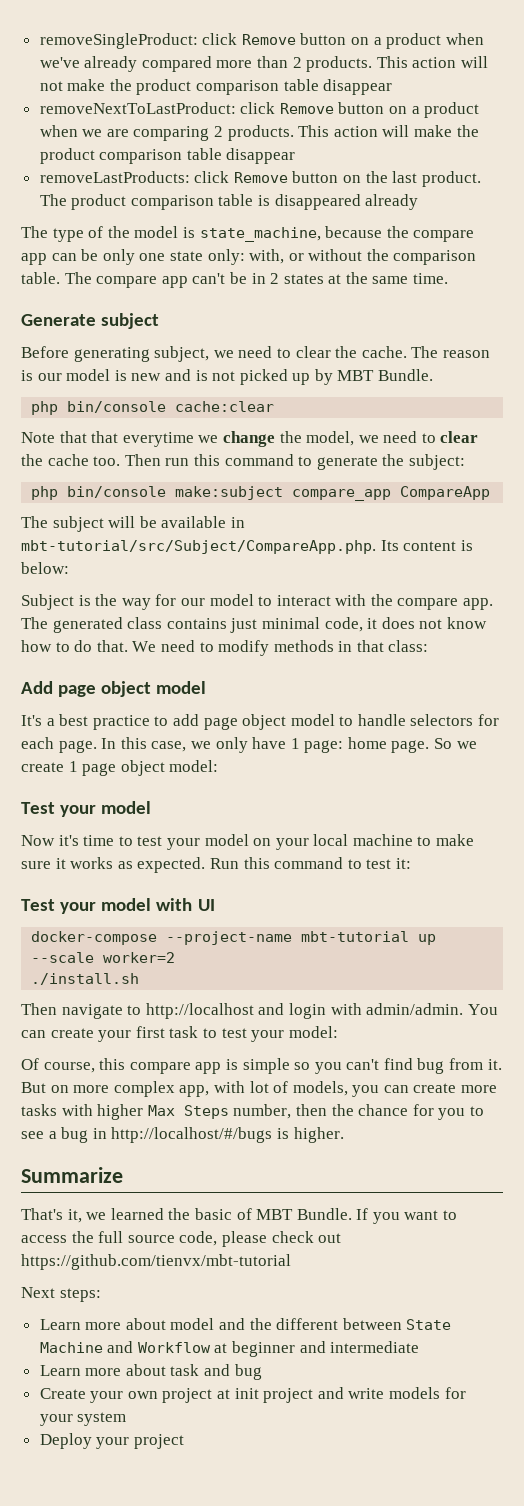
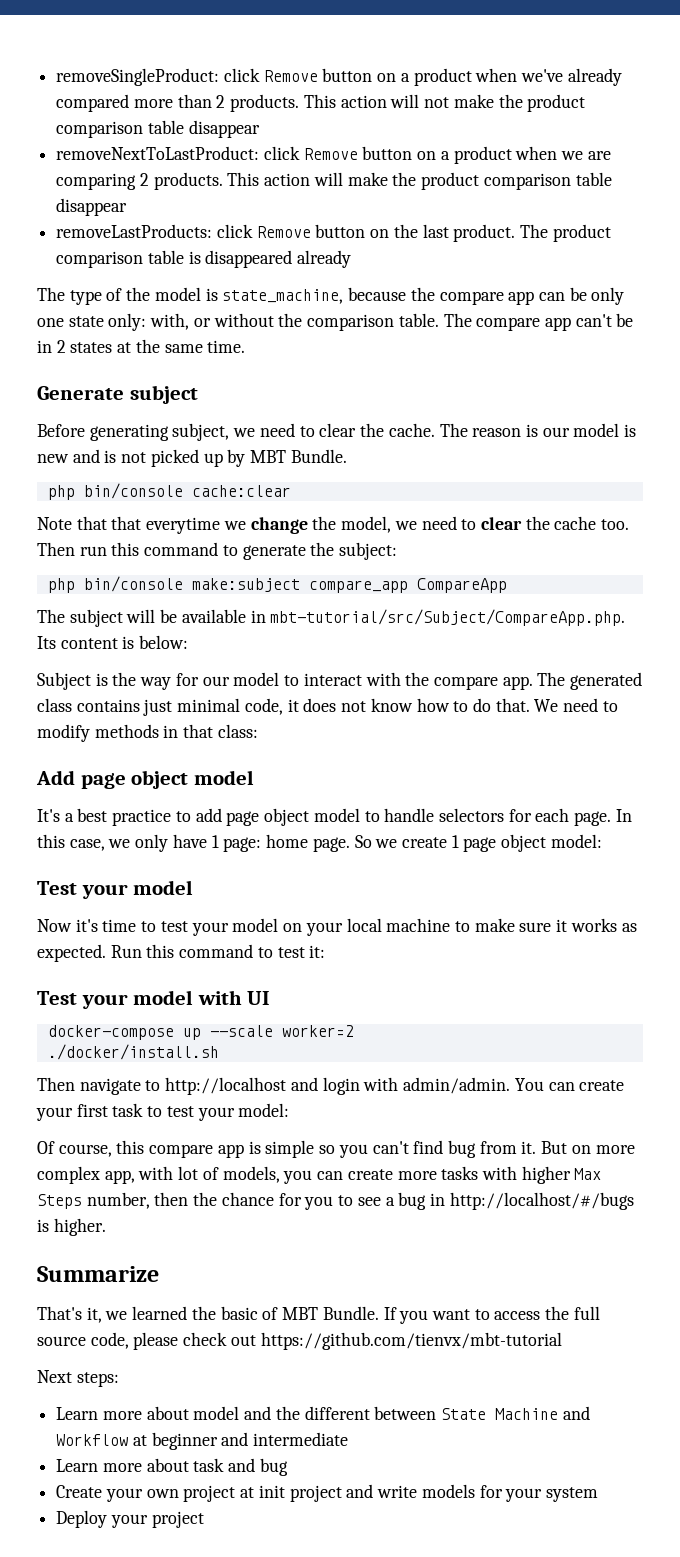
- docker-compose --project-name mbt-tutorial up --scale worker=2
+ docker-compose up --scale worker=2
- ./install.sh
+ ./docker/install.sh

